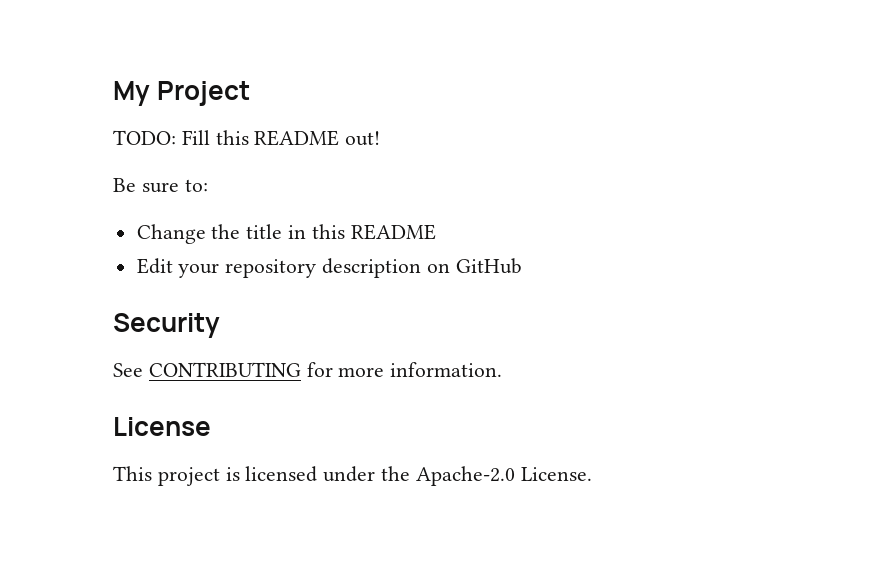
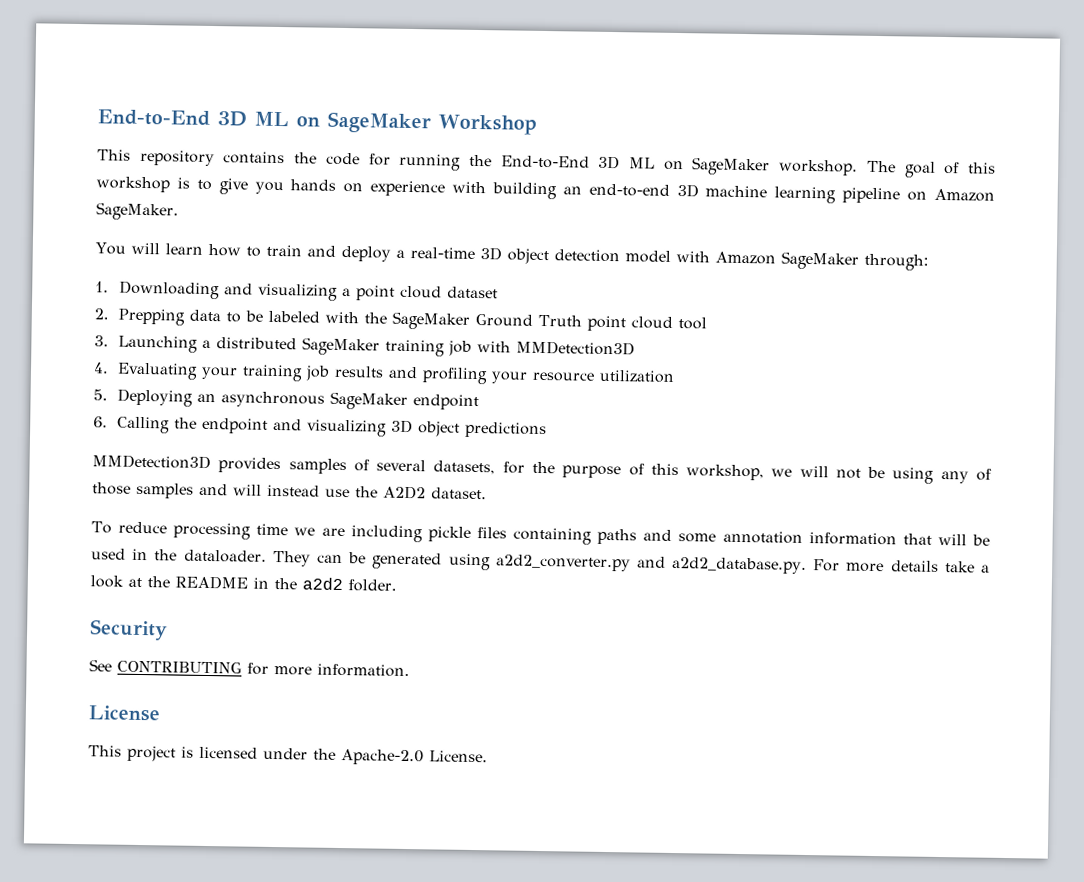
- My Project
- TODO: Fill this README out!
- Be sure to:
- Change the title in this README
- Edit your repository description on GitHub
+ End-to-End 3D ML on SageMaker Workshop
+ This repository contains the code for running the End-to-End 3D ML on SageMaker workshop. The goal of this workshop is to give you hands on experience with building an end-to-end 3D machine learning pipeline on Amazon SageMaker.
+ You will learn how to train and deploy a real-time 3D object detection model with Amazon SageMaker through:
+ 1. Downloading and visualizing a point cloud dataset
+ 2. Prepping data to be labeled with the SageMaker Ground Truth point cloud tool
+ 3. Launching a distributed SageMaker training job with MMDetection3D
+ 4. Evaluating your training job results and profiling your resource utilization
+ 5. Deploying an asynchronous SageMaker endpoint
+ 6. Calling the endpoint and visualizing 3D object predictions
+ MMDetection3D provides samples of several datasets, for the purpose of this workshop, we will not be using any of those samples and will instead use the A2D2 dataset.
+ To reduce processing time we are including pickle files containing paths and some annotation information that will be used in the dataloader. They can be generated using a2d2_converter.py and a2d2_database.py. For more details take a look at the README in the a2d2 folder.

